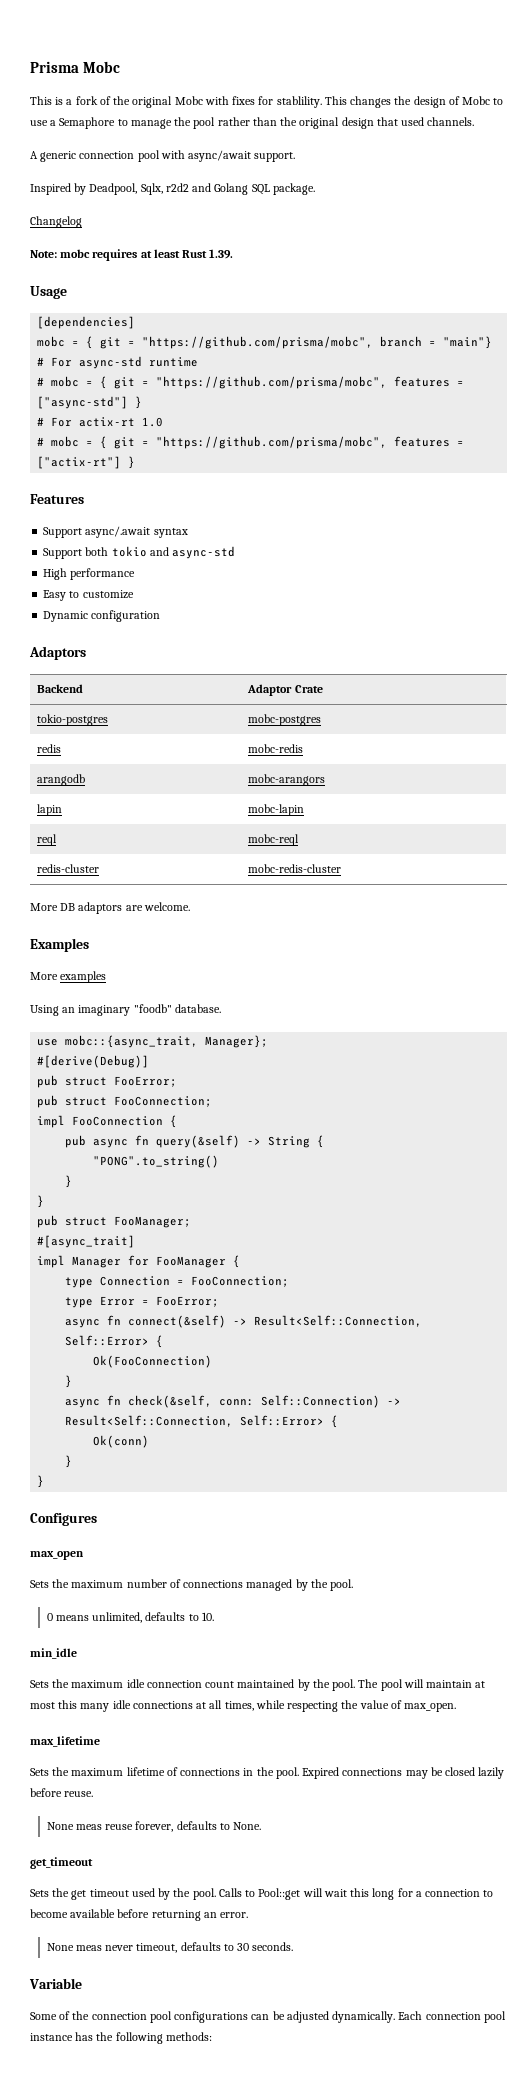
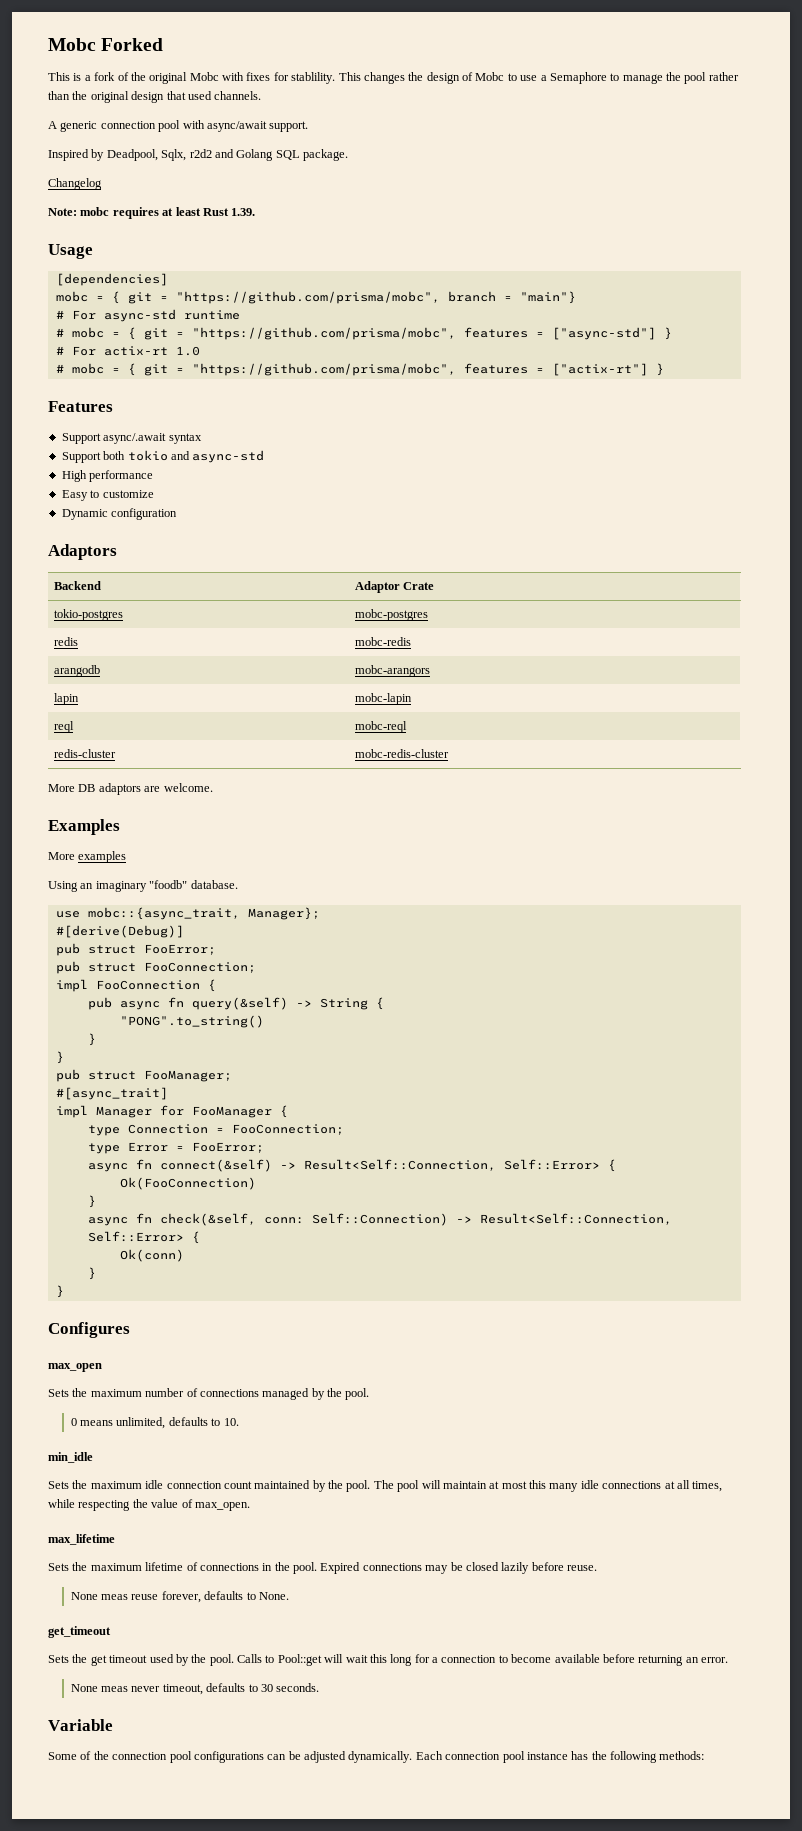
- Prisma Mobc
+ Mobc Forked

